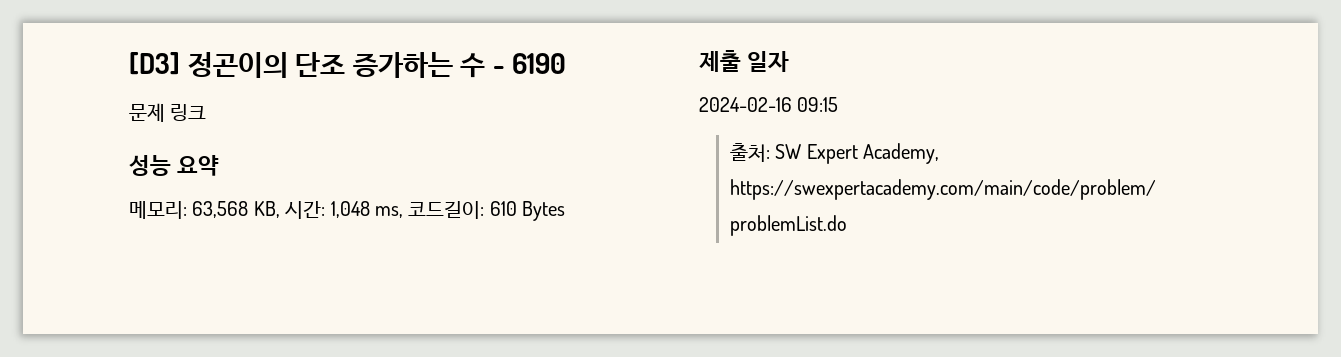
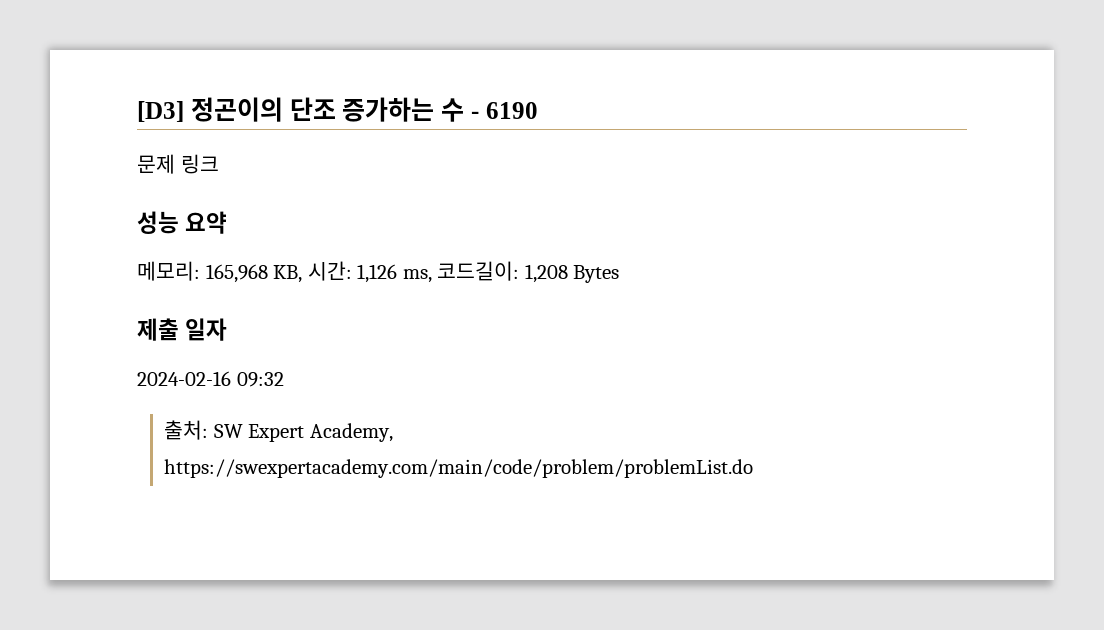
- 메모리: 63,568 KB, 시간: 1,048 ms, 코드길이: 610 Bytes
+ 메모리: 165,968 KB, 시간: 1,126 ms, 코드길이: 1,208 Bytes
- 2024-02-16 09:15
+ 2024-02-16 09:32

